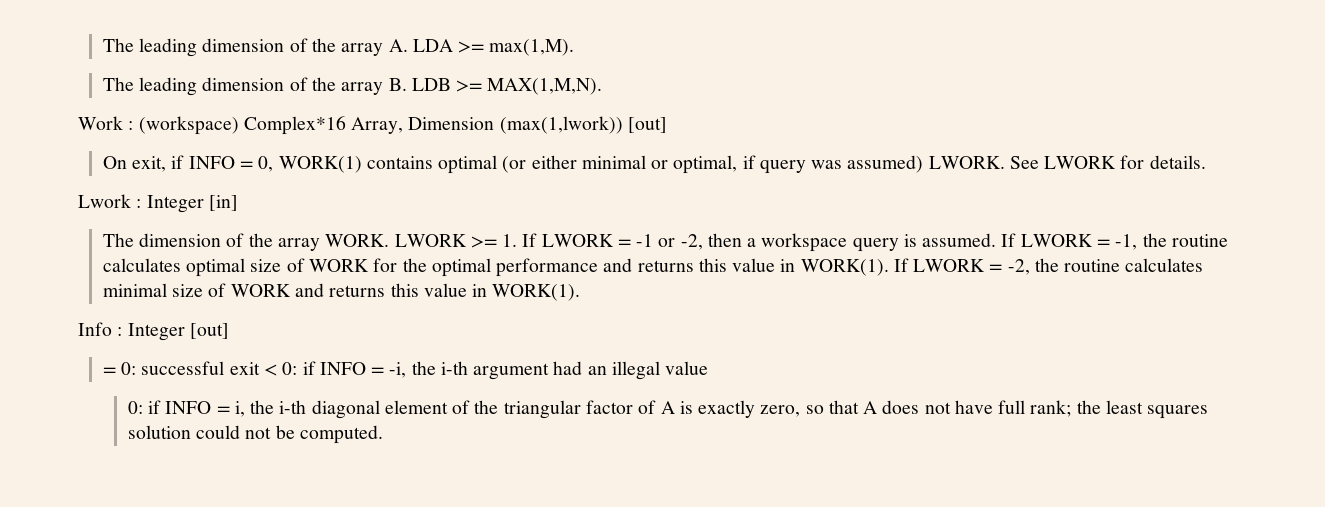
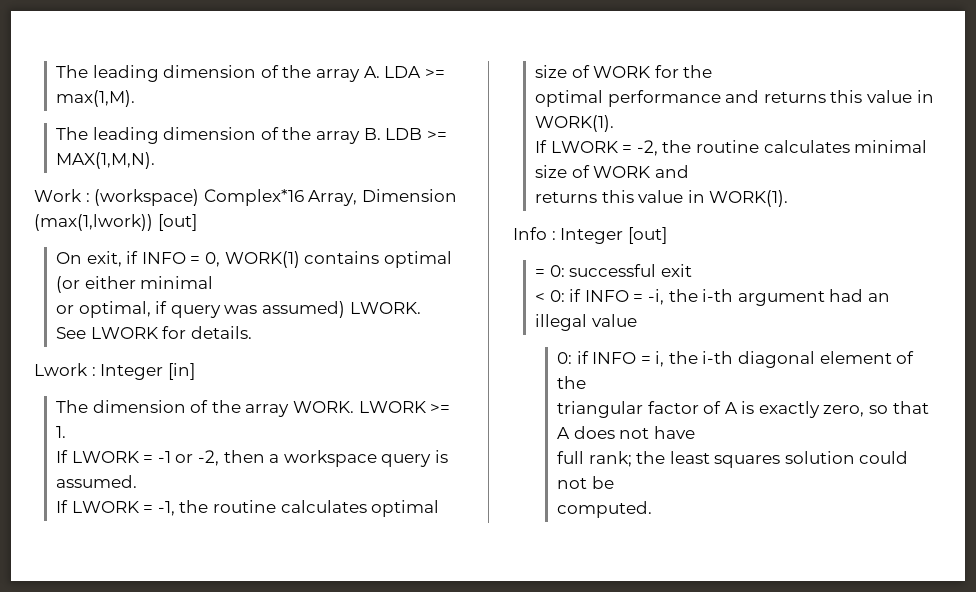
- On exit, if INFO = 0, WORK(1) contains optimal (or either minimal or optimal, if query was assumed) LWORK. See LWORK for details.
+ On exit, if INFO = 0, WORK(1) contains optimal (or either minimal
+ or optimal, if query was assumed) LWORK.
+ See LWORK for details.
- LWORK >= 1. If LWORK = -1 or -2, then a workspace query is assumed. If LWORK = -1, the routine calculates optimal size of WORK for the optimal performance and returns this value in WORK(1). If LWORK = -2, the routine calculates minimal size of WORK and returns this value in WORK(1).
+ LWORK >= 1.
+ If LWORK = -1 or -2, then a workspace query is assumed.
+ If LWORK = -1, the routine calculates optimal size of WORK for the
+ optimal performance and returns this value in WORK(1).
+ If LWORK = -2, the routine calculates minimal size of WORK and
+ returns this value in WORK(1).
- = 0: successful exit < 0: if INFO = -i, the i-th argument had an illegal value
+ = 0: successful exit
+ < 0: if INFO = -i, the i-th argument had an illegal value
- 0: if INFO = i, the i-th diagonal element of the triangular factor of A is exactly zero, so that A does not have full rank; the least squares solution could not be computed.
+ 0: if INFO = i, the i-th diagonal element of the
+ triangular factor of A is exactly zero, so that A does not have
+ full rank; the least squares solution could not be
+ computed.

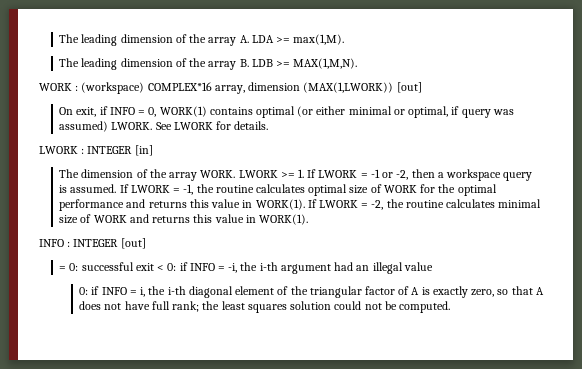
- Work : (workspace) Complex*16 Array, Dimension (max(1,lwork)) [out]
+ WORK : (workspace) COMPLEX*16 array, dimension (MAX(1,LWORK)) [out]
- On exit, if INFO = 0, WORK(1) contains optimal (or either minimal
- or optimal, if query was assumed) LWORK.
- See LWORK for details.
+ On exit, if INFO = 0, WORK(1) contains optimal (or either minimal or optimal, if query was assumed) LWORK. See LWORK for details.
- Lwork : Integer [in]
+ LWORK : INTEGER [in]
- LWORK >= 1.
- If LWORK = -1 or -2, then a workspace query is assumed.
- If LWORK = -1, the routine calculates optimal size of WORK for the
- optimal performance and returns this value in WORK(1).
- If LWORK = -2, the routine calculates minimal size of WORK and
- returns this value in WORK(1).
- Info : Integer [out]
+ LWORK >= 1. If LWORK = -1 or -2, then a workspace query is assumed. If LWORK = -1, the routine calculates optimal size of WORK for the optimal performance and returns this value in WORK(1). If LWORK = -2, the routine calculates minimal size of WORK and returns this value in WORK(1).
+ INFO : INTEGER [out]
- = 0: successful exit
- < 0: if INFO = -i, the i-th argument had an illegal value
+ = 0: successful exit < 0: if INFO = -i, the i-th argument had an illegal value
- 0: if INFO = i, the i-th diagonal element of the
- triangular factor of A is exactly zero, so that A does not have
- full rank; the least squares solution could not be
- computed.
+ 0: if INFO = i, the i-th diagonal element of the triangular factor of A is exactly zero, so that A does not have full rank; the least squares solution could not be computed.

